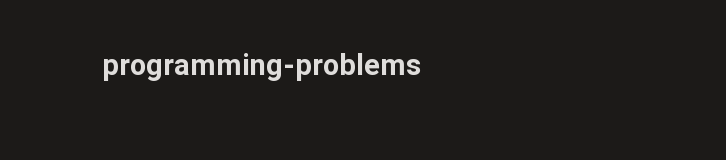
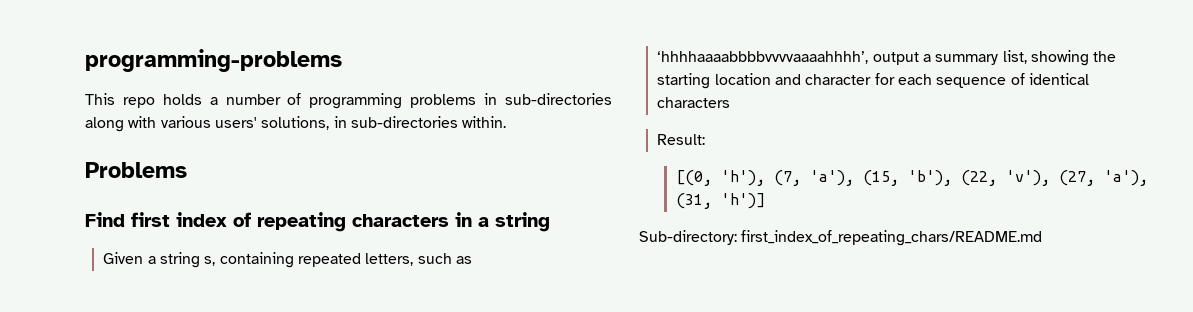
+ This repo holds a number of programming problems in sub-directories along with various users' solutions, in sub-directories within.
+ Problems
+ Find first index of repeating characters in a string
+ Given a string s, containing repeated letters, such as ‘hhhhaaaabbbbvvvvaaaahhhh’, output a summary list, showing the starting location and character for each sequence of identical characters
+ Result:
+ [(0, 'h'), (7, 'a'), (15, 'b'), (22, 'v'), (27, 'a'), (31, 'h')]
+ Sub-directory: first_index_of_repeating_chars/README.md

